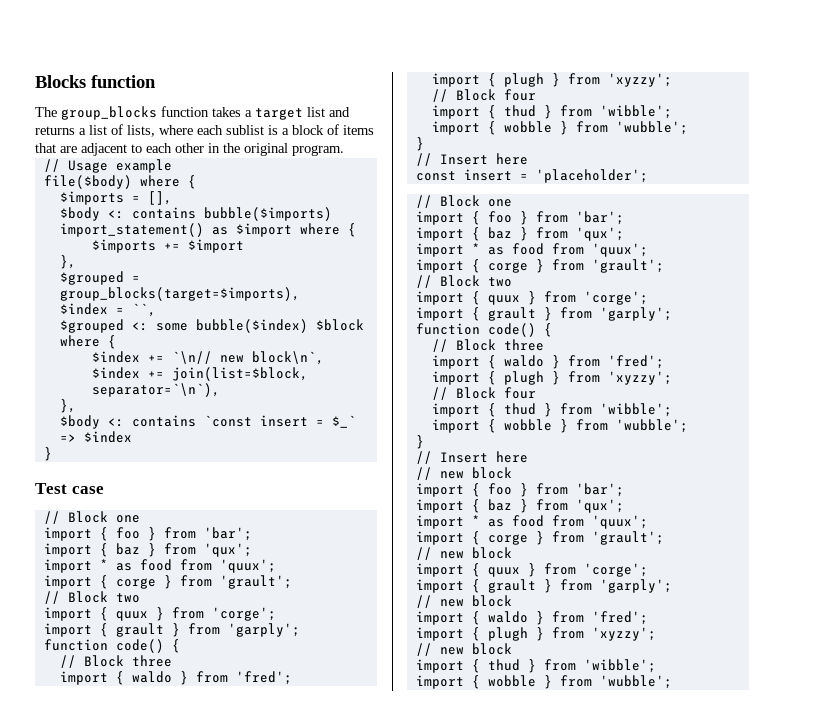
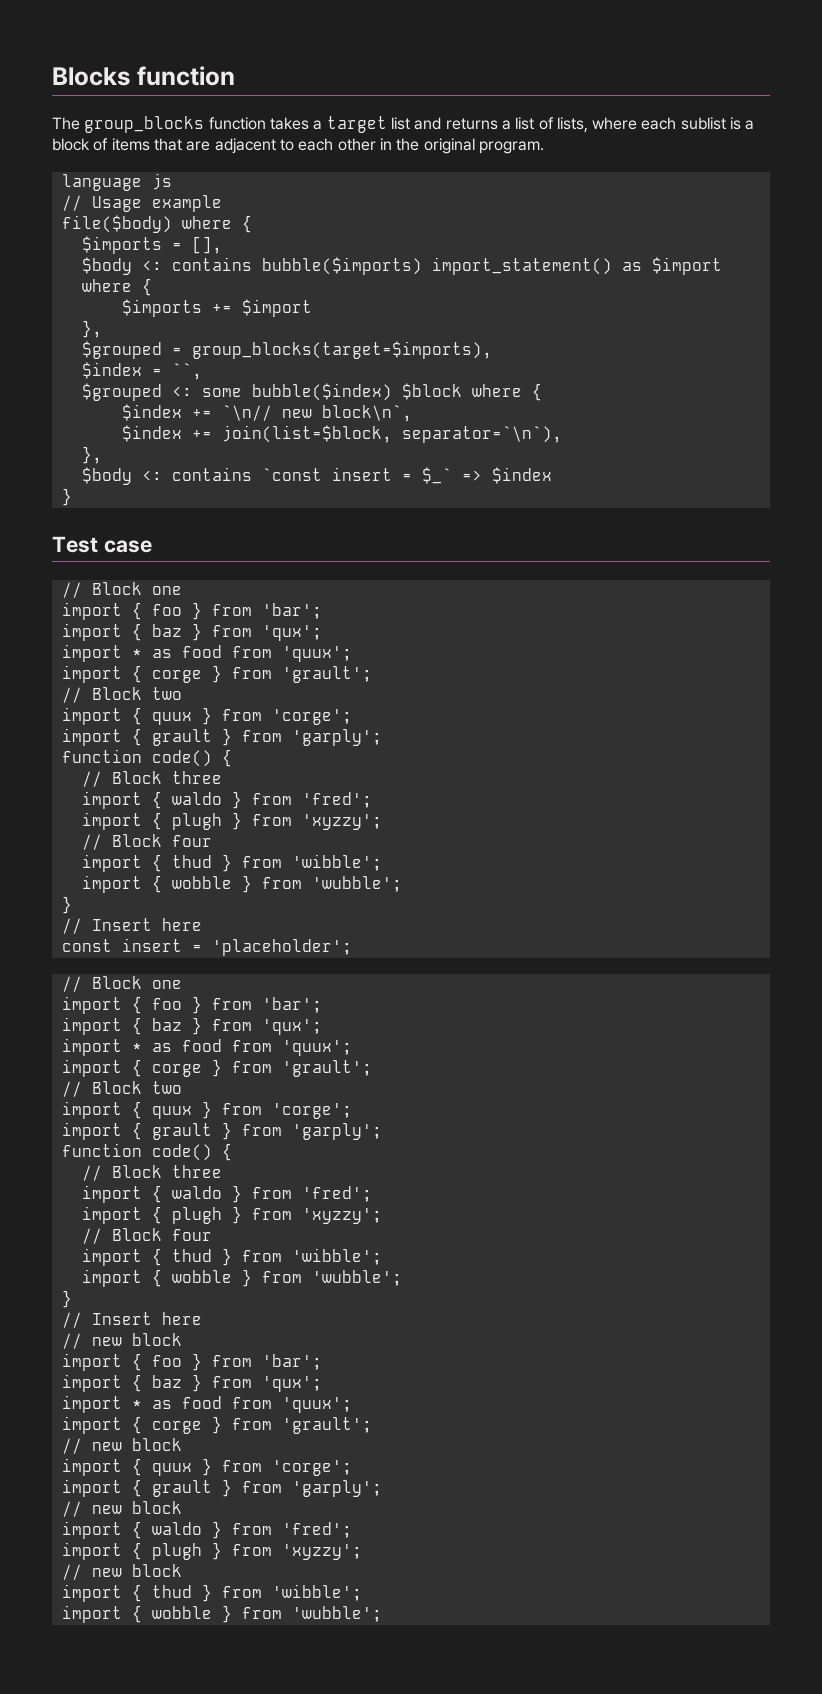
+ language js

